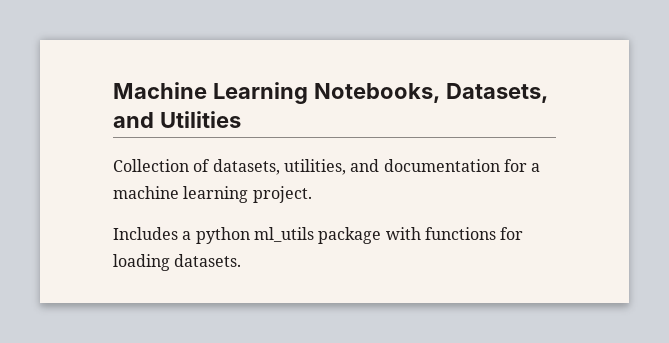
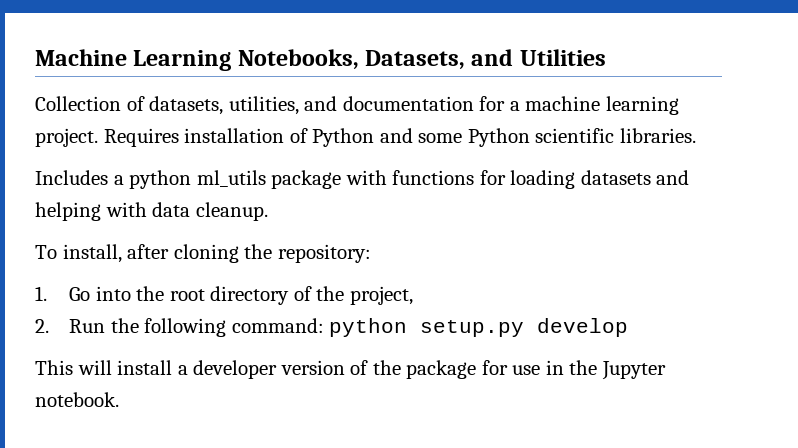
+ Requires installation of Python and some Python scientific libraries.
- Includes a python ml_utils package with functions for loading datasets.
+ Includes a python ml_utils package with functions for loading datasets and helping with data cleanup.
+ To install, after cloning the repository:
+ 1. Go into the root directory of the project,
+ 2. Run the following command: python setup.py develop
+ This will install a developer version of the package for use in the Jupyter notebook.

